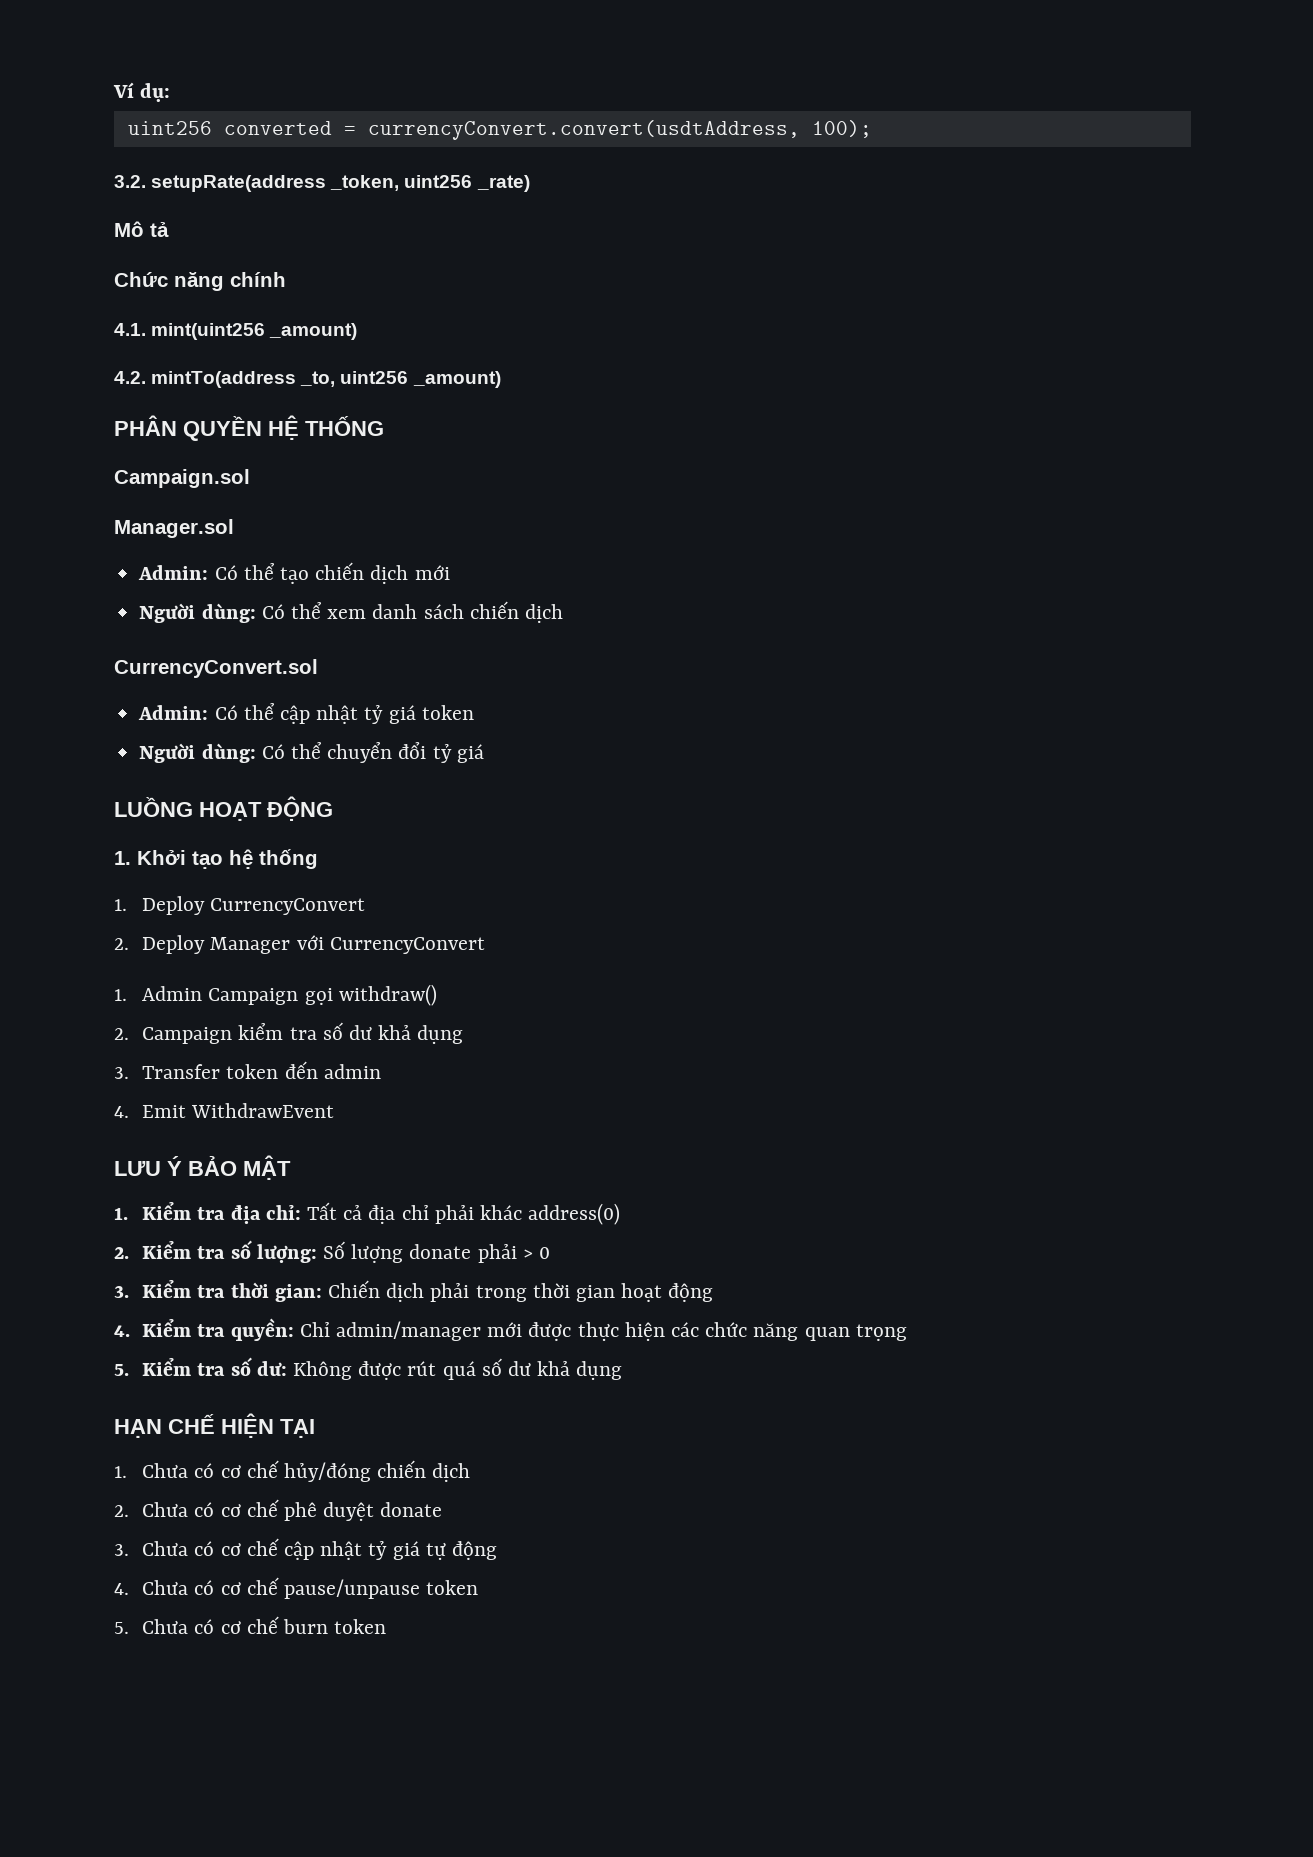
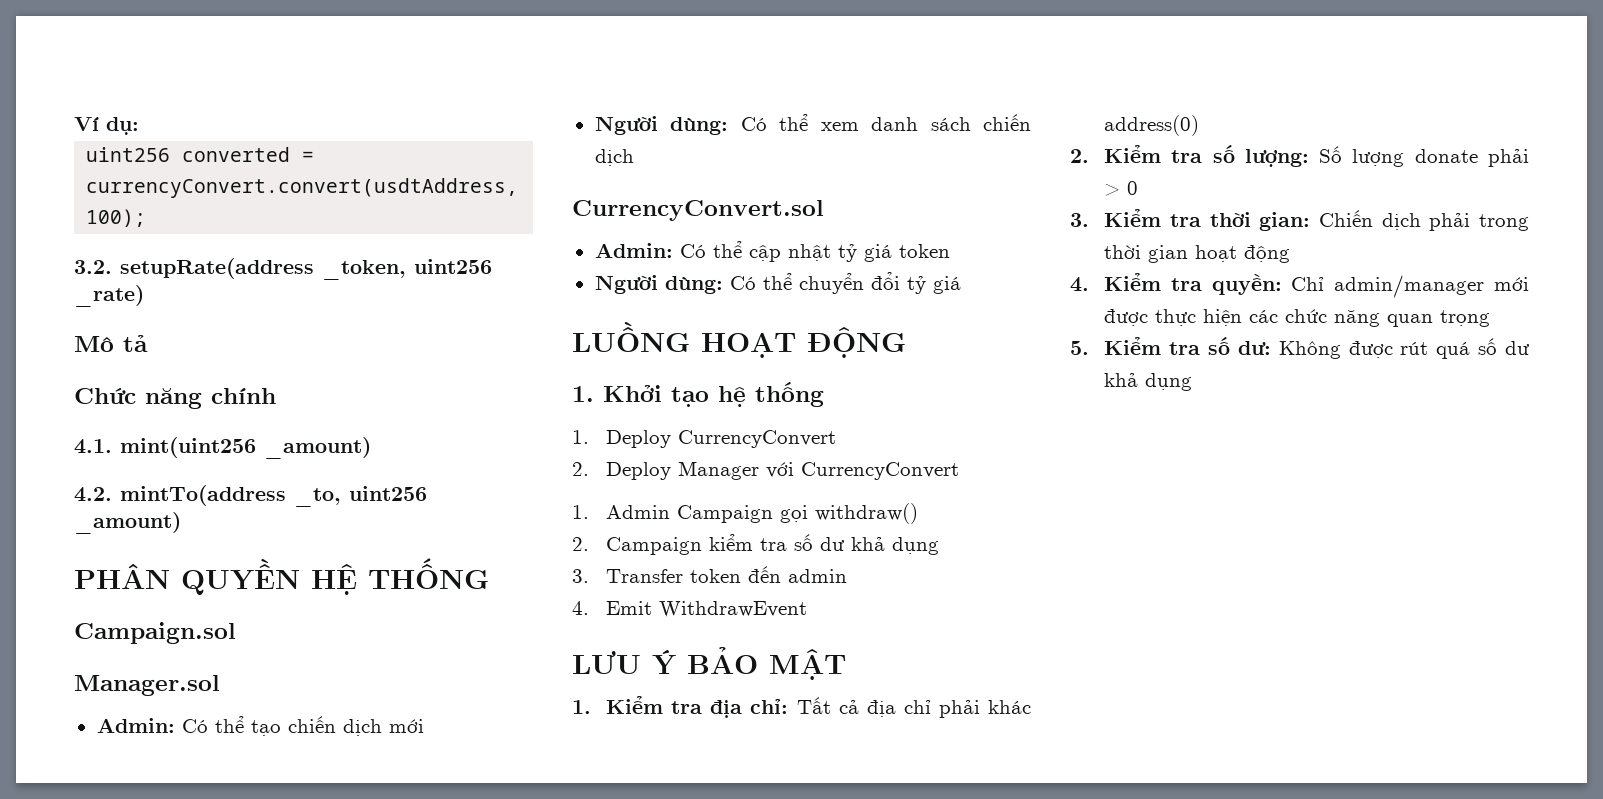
- HẠN CHẾ HIỆN TẠI
- 1. Chưa có cơ chế hủy/đóng chiến dịch
- 2. Chưa có cơ chế phê duyệt donate
- 3. Chưa có cơ chế cập nhật tỷ giá tự động
- 4. Chưa có cơ chế pause/unpause token
- 5. Chưa có cơ chế burn token

